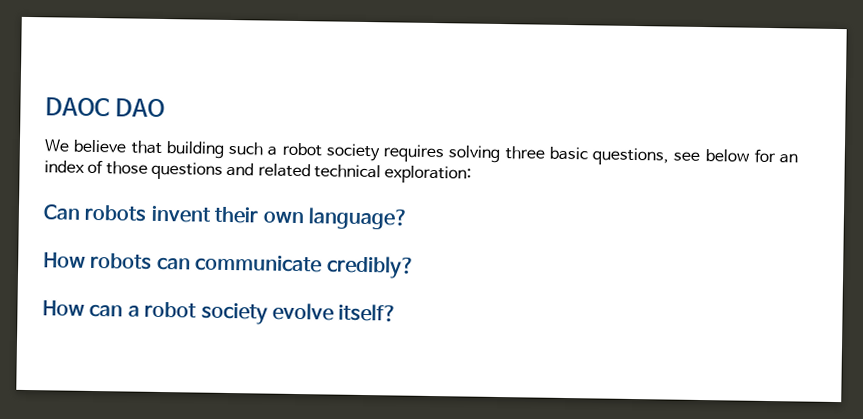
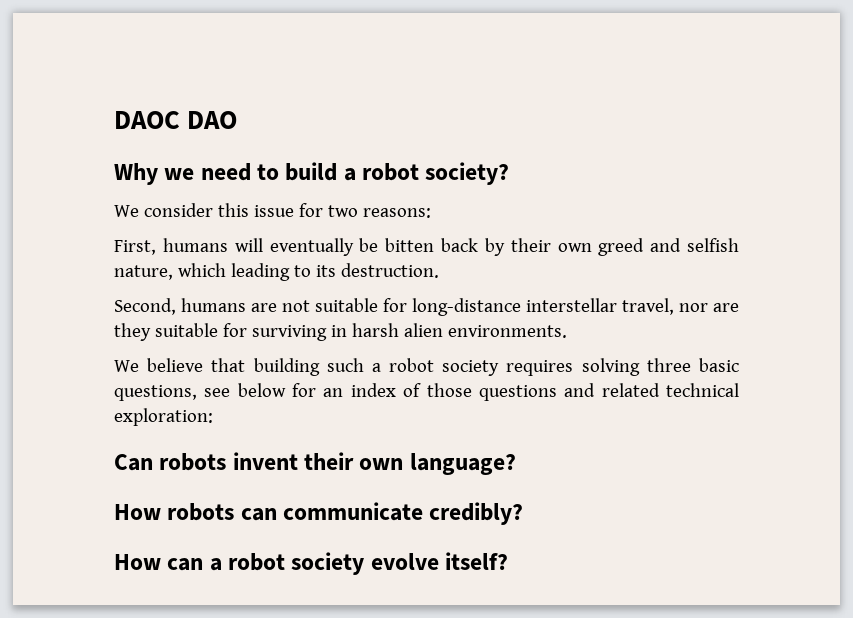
+ Why we need to build a robot society?
+ We consider this issue for two reasons:
+ First, humans will eventually be bitten back by their own greed and selfish nature, which leading to its destruction.
+ Second, humans are not suitable for long-distance interstellar travel, nor are they suitable for surviving in harsh alien environments.

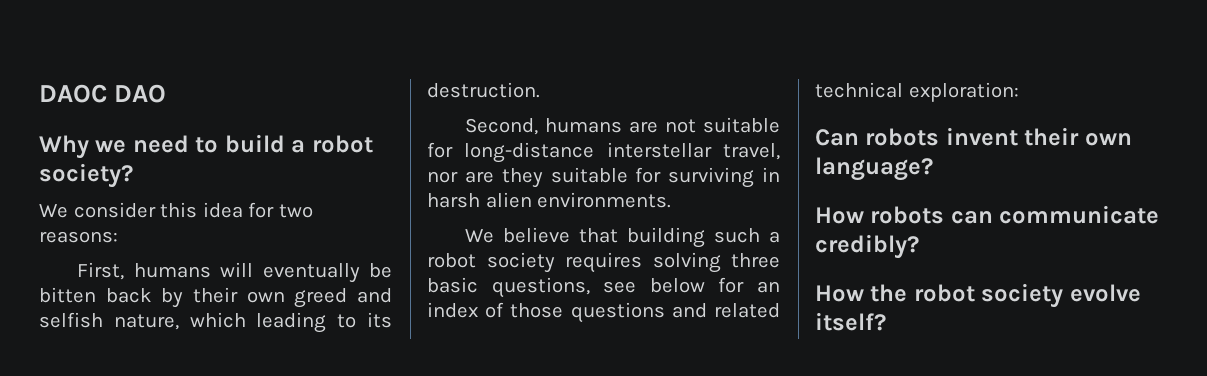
- We consider this issue for two reasons:
+ We consider this idea for two reasons:
- How can a robot society evolve itself?
+ How the robot society evolve itself?

